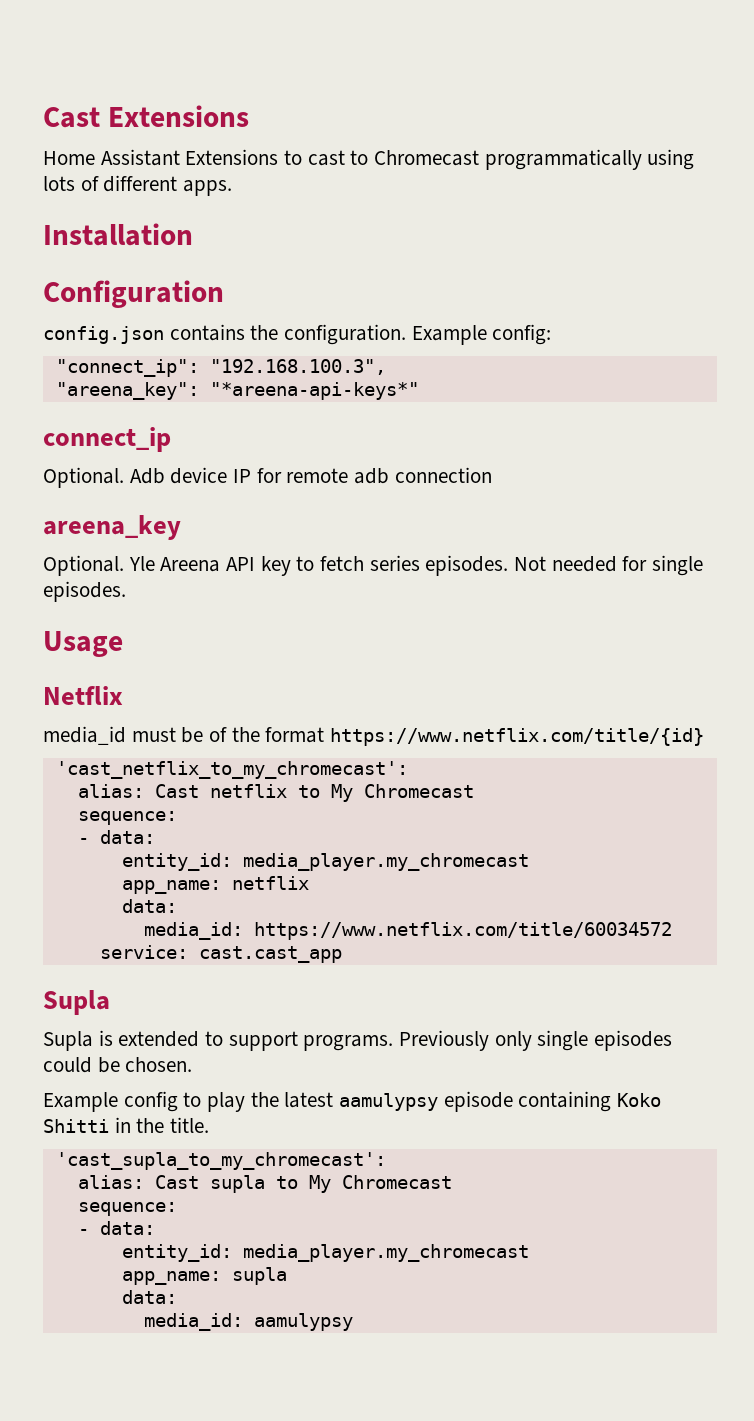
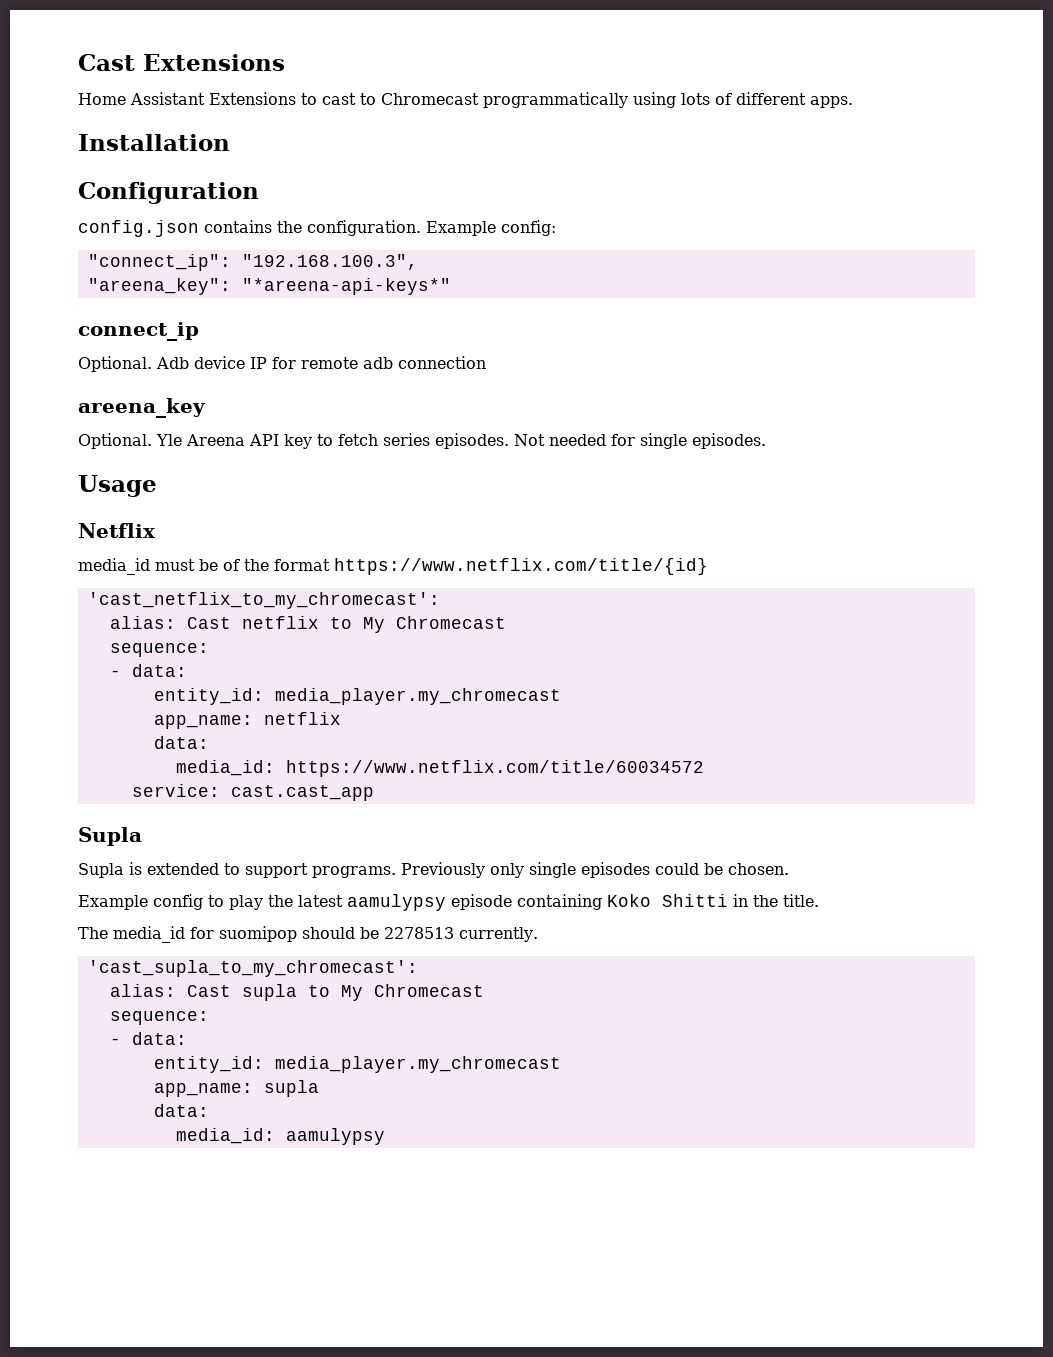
+ The media_id for suomipop should be 2278513 currently.

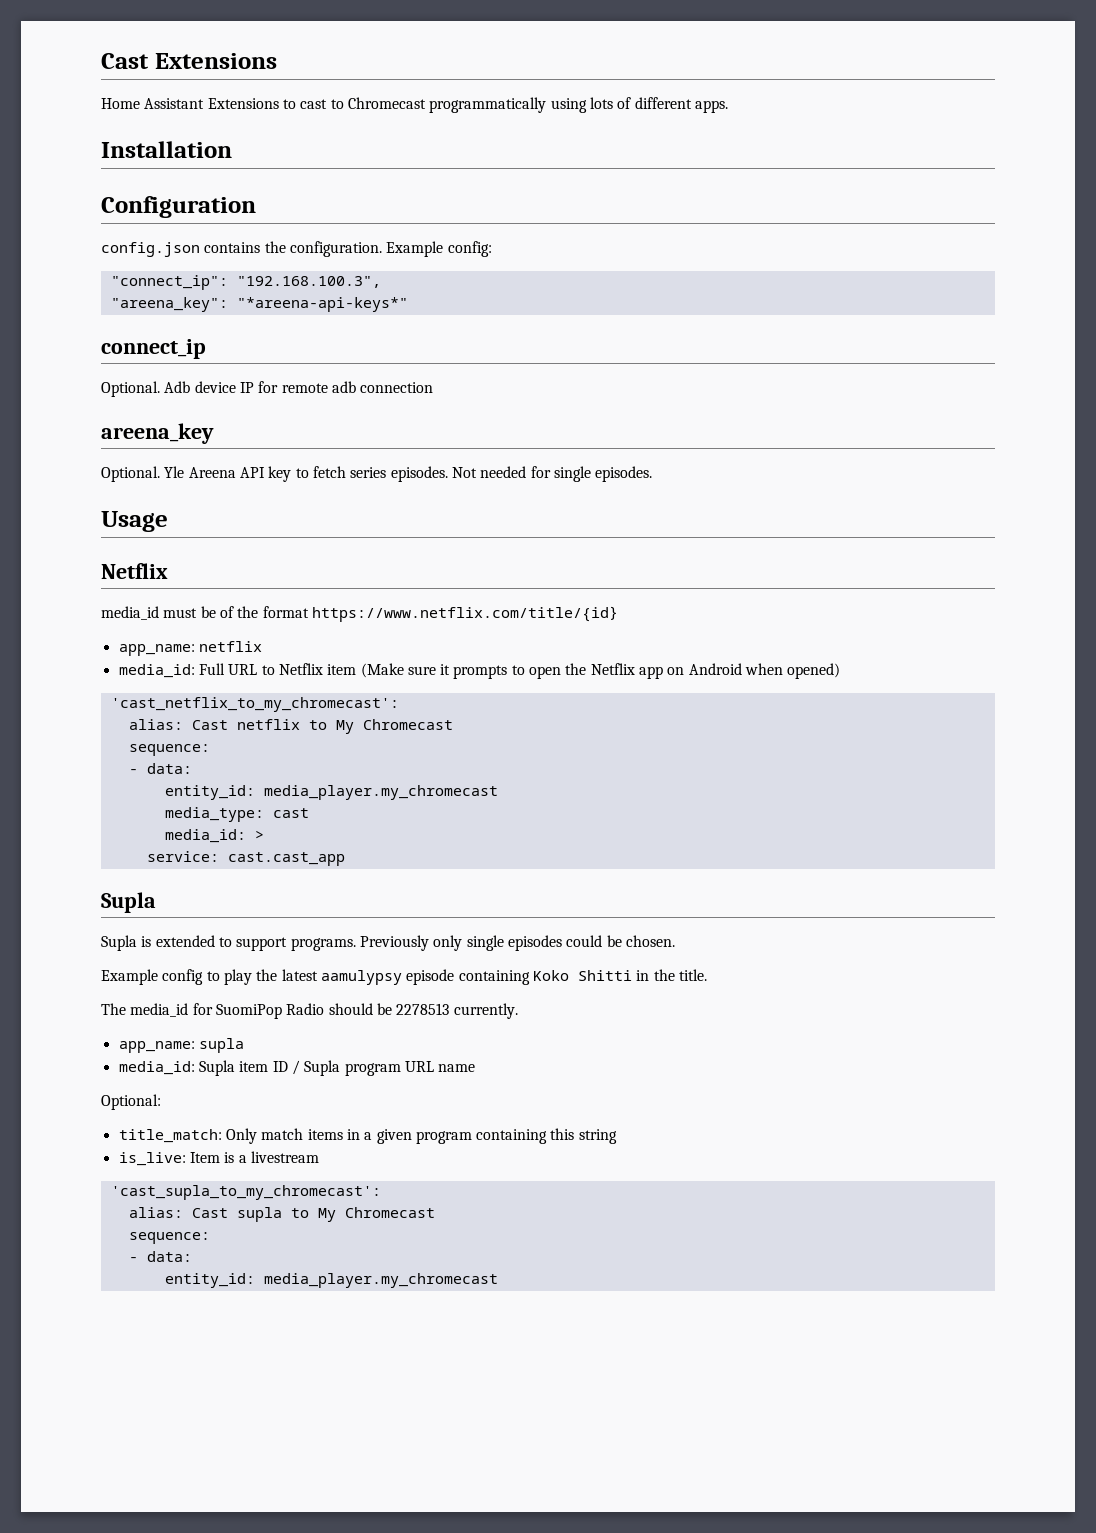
+ app_name: netflix
+ media_id: Full URL to Netflix item (Make sure it prompts to open the Netflix app on Android when opened)
- app_name: netflix
- data:
- media_id: https://www.netflix.com/title/60034572
+ media_type: cast
+ media_id: >
- The media_id for suomipop should be 2278513 currently.
+ The media_id for SuomiPop Radio should be 2278513 currently.
+ app_name: supla
+ media_id: Supla item ID / Supla program URL name
+ Optional:
+ title_match: Only match items in a given program containing this string
+ is_live: Item is a livestream
- app_name: supla
- data:
- media_id: aamulypsy

